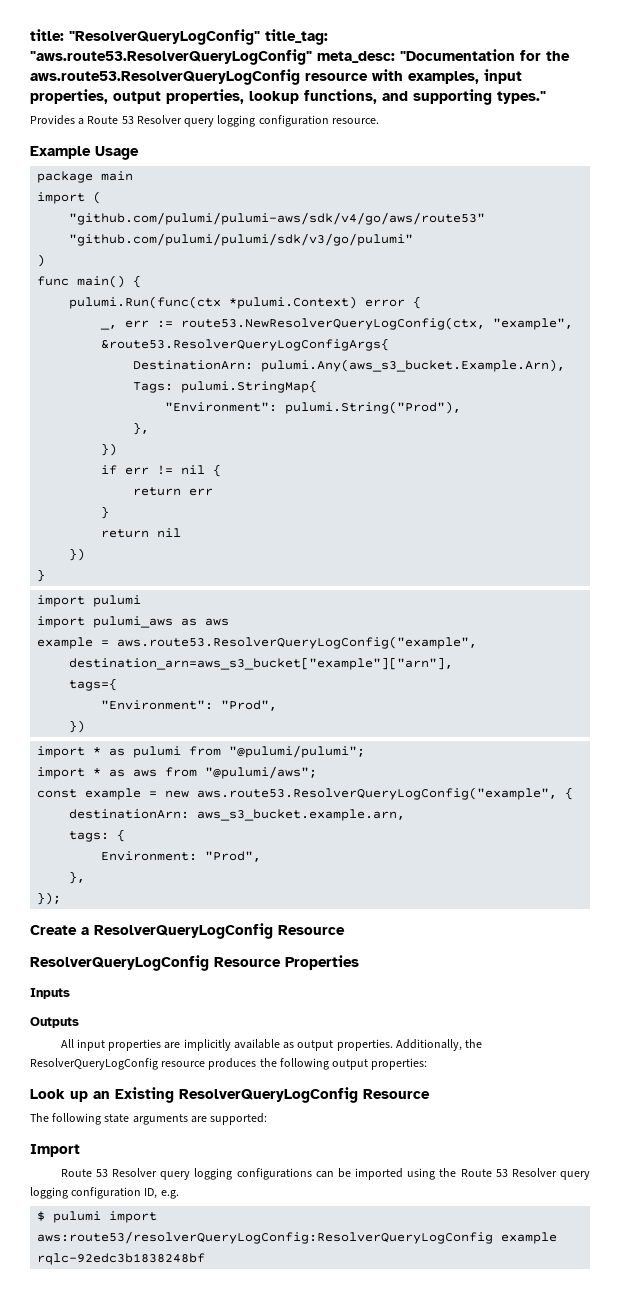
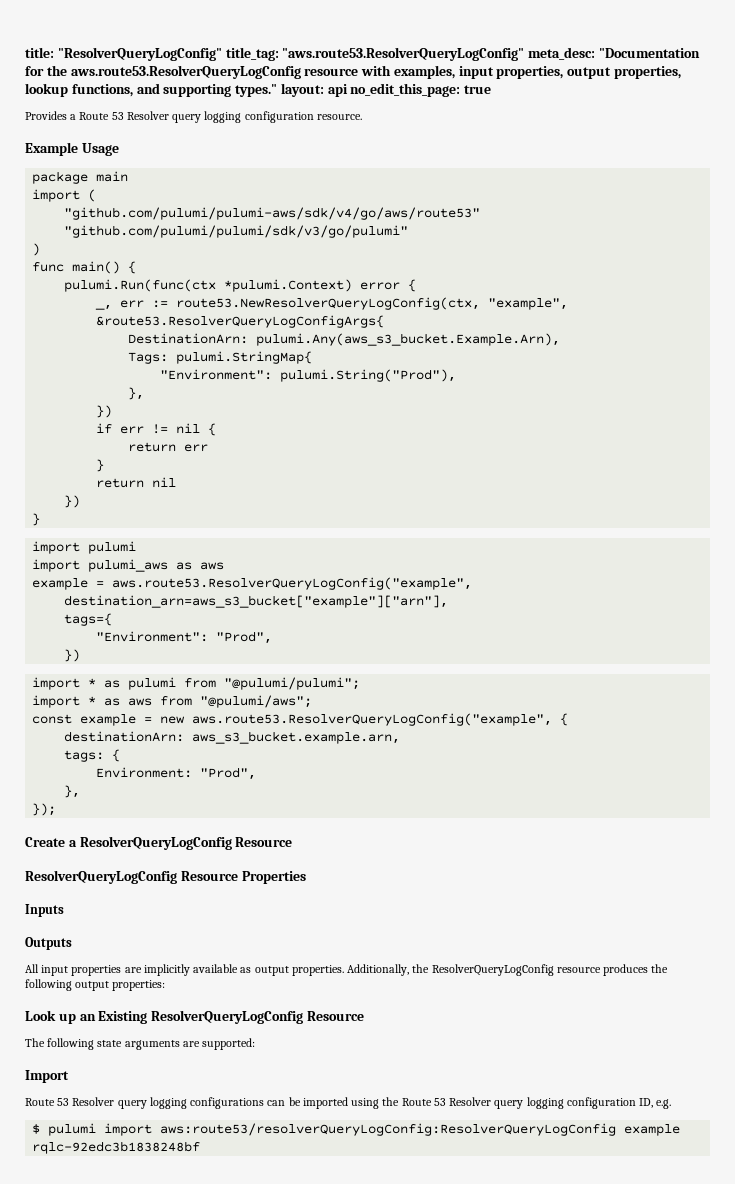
- title: "ResolverQueryLogConfig" title_tag: "aws.route53.ResolverQueryLogConfig" meta_desc: "Documentation for the aws.route53.ResolverQueryLogConfig resource with examples, input properties, output properties, lookup functions, and supporting types."
+ title: "ResolverQueryLogConfig" title_tag: "aws.route53.ResolverQueryLogConfig" meta_desc: "Documentation for the aws.route53.ResolverQueryLogConfig resource with examples, input properties, output properties, lookup functions, and supporting types." layout: api no_edit_this_page: true

